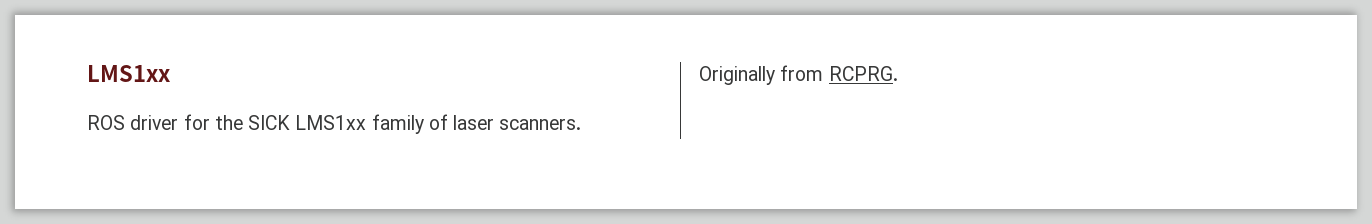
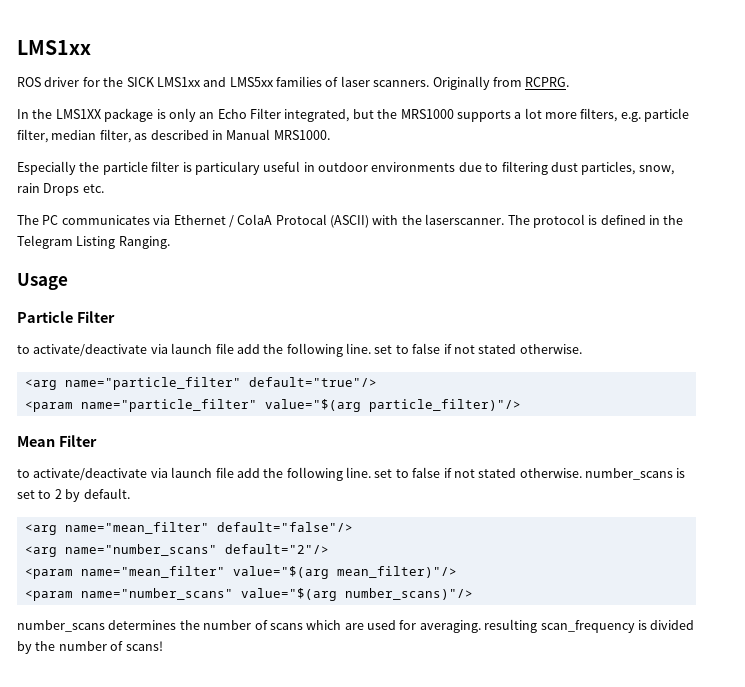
- ROS driver for the SICK LMS1xx family of laser scanners.
+ ROS driver for the SICK LMS1xx and LMS5xx families of laser scanners.
+ In the LMS1XX package is only an Echo Filter integrated, but the MRS1000 supports a lot more filters, e.g. particle filter, median filter, as described in Manual MRS1000.
+ Especially the particle filter is particulary useful in outdoor environments due to filtering dust particles, snow, rain Drops etc.
+ The PC communicates via Ethernet / ColaA Protocal (ASCII) with the laserscanner. The protocol is defined in the Telegram Listing Ranging.
+ Usage
+ Particle Filter
+ to activate/deactivate via launch file add the following line. set to false if not stated otherwise.
+ <arg name="particle_filter" default="true"/>
+ <param name="particle_filter" value="$(arg particle_filter)"/>
+ Mean Filter
+ to activate/deactivate via launch file add the following line. set to false if not stated otherwise. number_scans is set to 2 by default.
+ <arg name="mean_filter" default="false"/>
+ <arg name="number_scans" default="2"/>
+ <param name="mean_filter" value="$(arg mean_filter)"/>
+ <param name="number_scans" value="$(arg number_scans)"/>
+ number_scans determines the number of scans which are used for averaging. resulting scan_frequency is divided by the number of scans!

